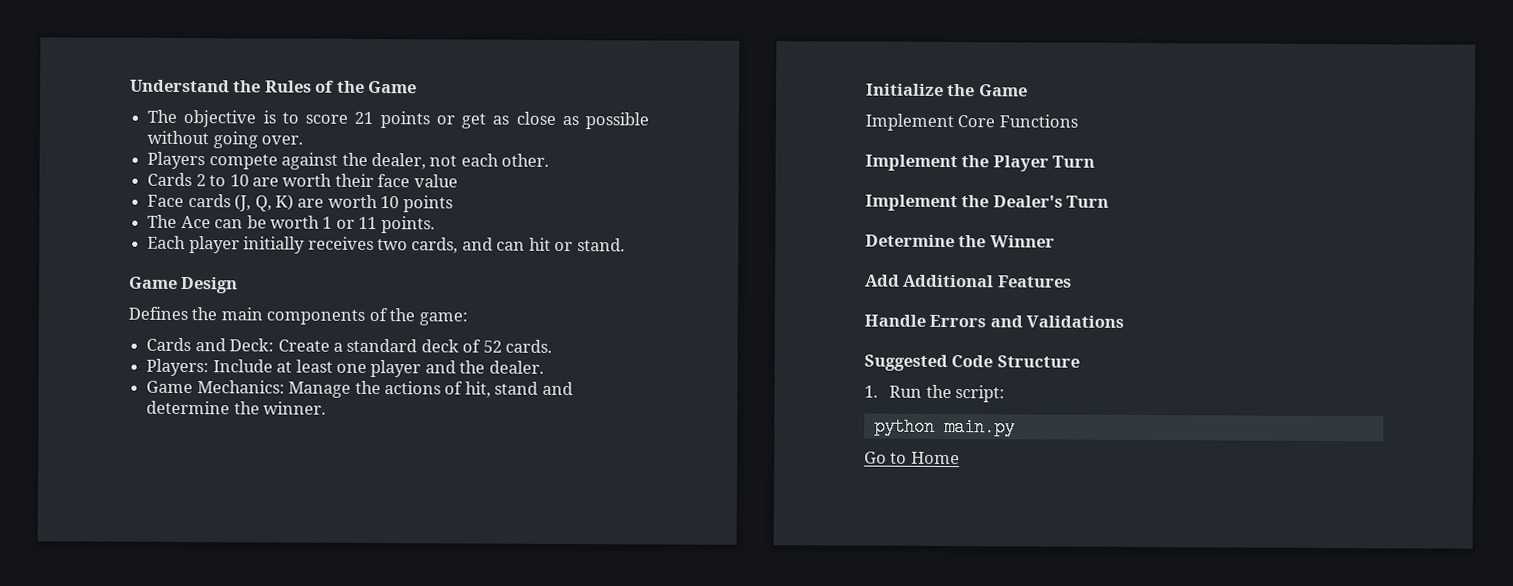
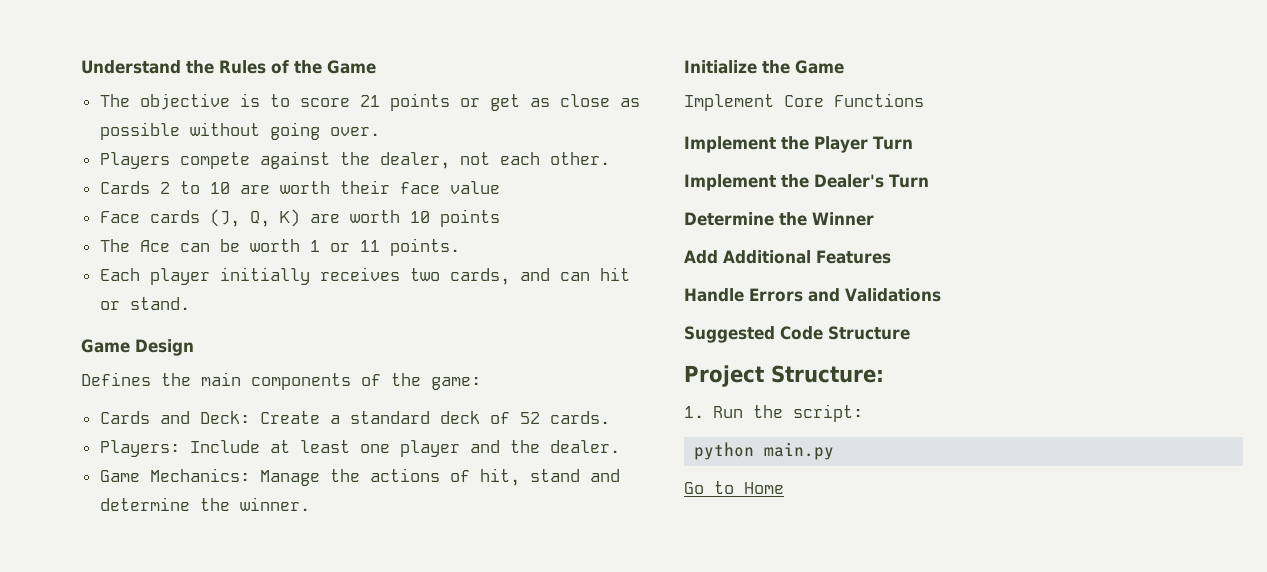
+ Project Structure:

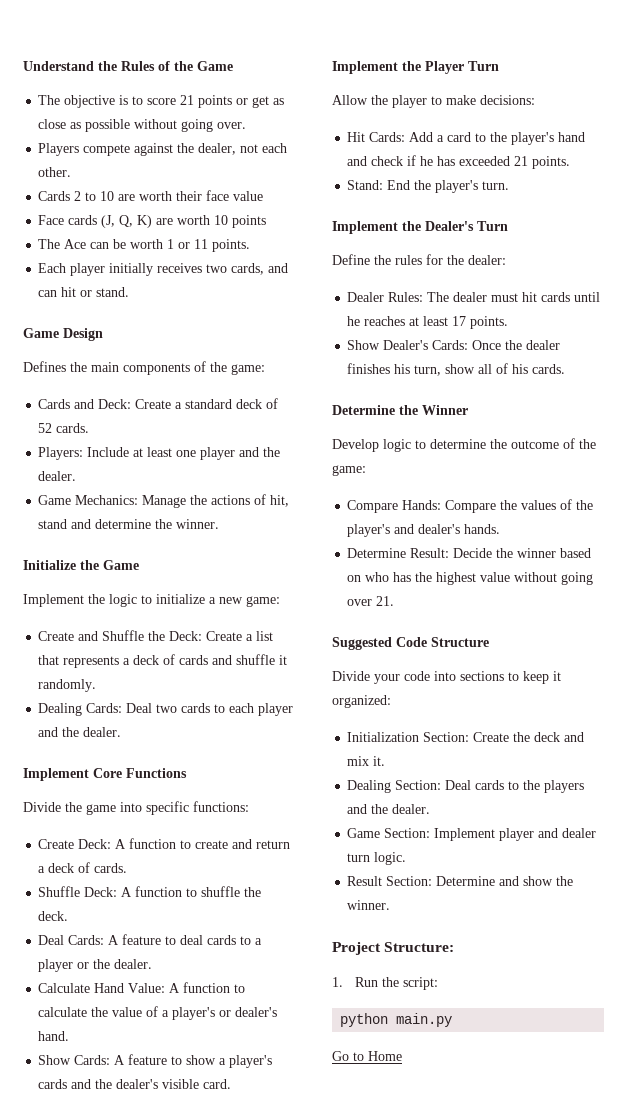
+ Implement the logic to initialize a new game:
+ Create and Shuffle the Deck: Create a list that represents a deck of cards and shuffle it randomly.
+ Dealing Cards: Deal two cards to each player and the dealer.
  Implement Core Functions
+ Divide the game into specific functions:
+ Create Deck: A function to create and return a deck of cards.
+ Shuffle Deck: A function to shuffle the deck.
+ Deal Cards: A feature to deal cards to a player or the dealer.
+ Calculate Hand Value: A function to calculate the value of a player's or dealer's hand.
+ Show Cards: A feature to show a player's cards and the dealer's visible card.
  Implement the Player Turn
+ Allow the player to make decisions:
+ Hit Cards: Add a card to the player's hand and check if he has exceeded 21 points.
+ Stand: End the player's turn.
  Implement the Dealer's Turn
+ Define the rules for the dealer:
+ Dealer Rules: The dealer must hit cards until he reaches at least 17 points.
+ Show Dealer's Cards: Once the dealer finishes his turn, show all of his cards.
  Determine the Winner
- Add Additional Features
- Handle Errors and Validations
+ Develop logic to determine the outcome of the game:
+ Compare Hands: Compare the values of the player's and dealer's hands.
+ Determine Result: Decide the winner based on who has the highest value without going over 21.
  Suggested Code Structure
+ Divide your code into sections to keep it organized:
+ Initialization Section: Create the deck and mix it.
+ Dealing Section: Deal cards to the players and the dealer.
+ Game Section: Implement player and dealer turn logic.
+ Result Section: Determine and show the winner.

